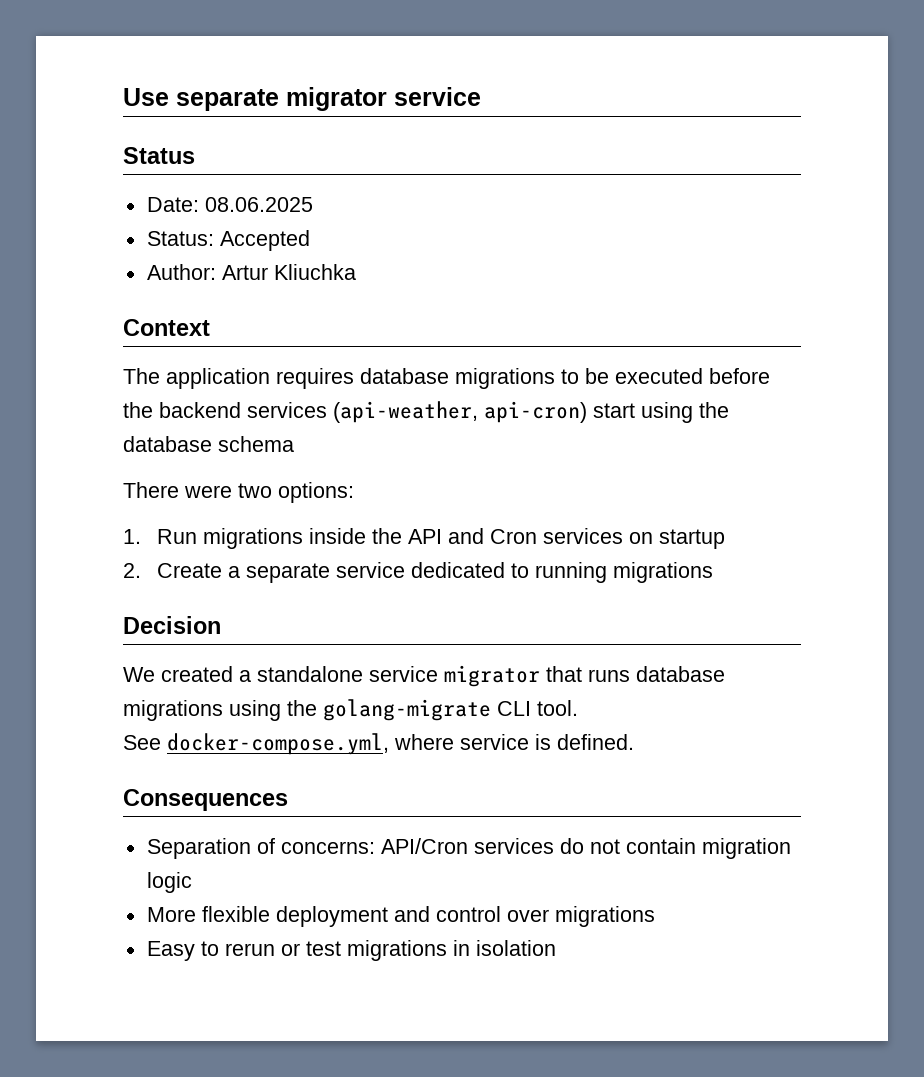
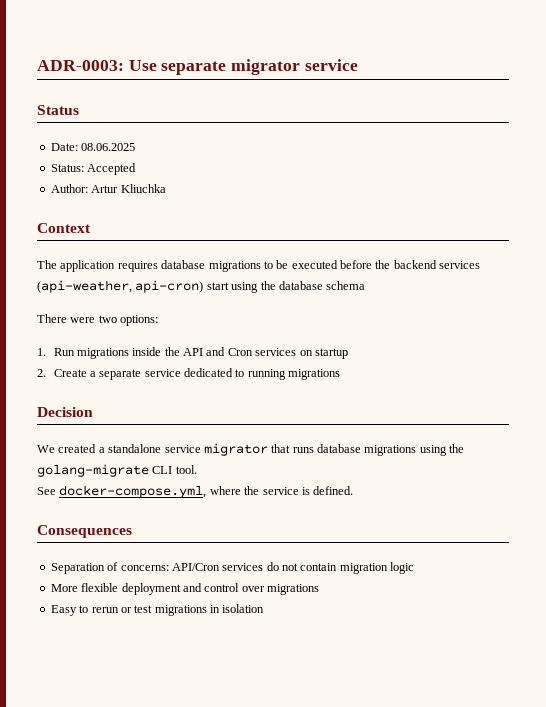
- Use separate migrator service
+ ADR-0003: Use separate migrator service
- See docker-compose.yml, where service is defined.
+ See docker-compose.yml, where the service is defined.

